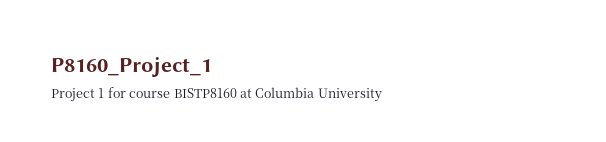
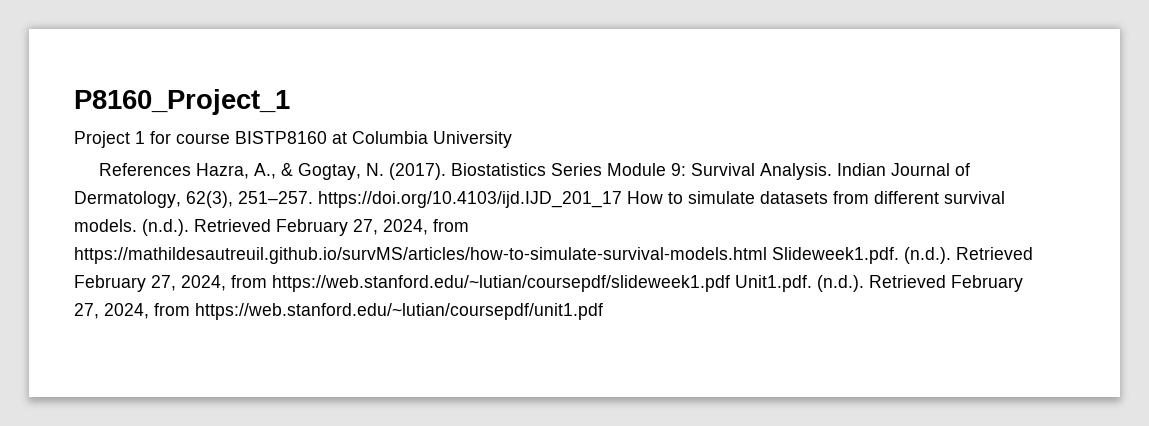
+ References Hazra, A., & Gogtay, N. (2017). Biostatistics Series Module 9: Survival Analysis. Indian Journal of Dermatology, 62(3), 251–257. https://doi.org/10.4103/ijd.IJD_201_17 How to simulate datasets from different survival models. (n.d.). Retrieved February 27, 2024, from https://mathildesautreuil.github.io/survMS/articles/how-to-simulate-survival-models.html Slideweek1.pdf. (n.d.). Retrieved February 27, 2024, from https://web.stanford.edu/~lutian/coursepdf/slideweek1.pdf Unit1.pdf. (n.d.). Retrieved February 27, 2024, from https://web.stanford.edu/~lutian/coursepdf/unit1.pdf

